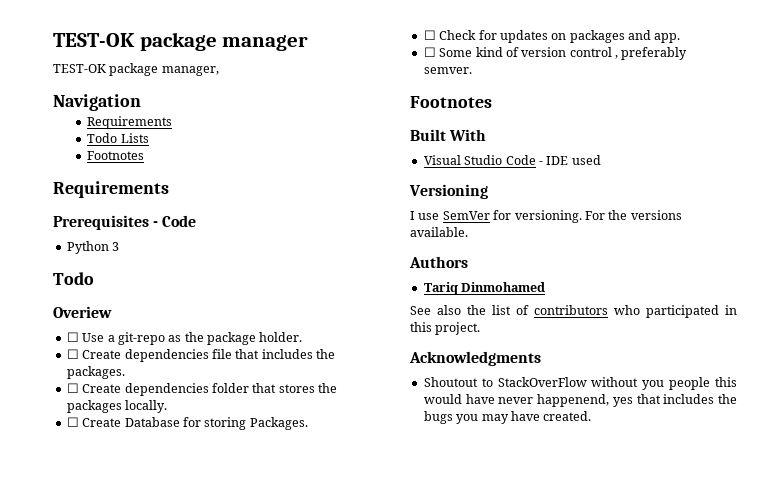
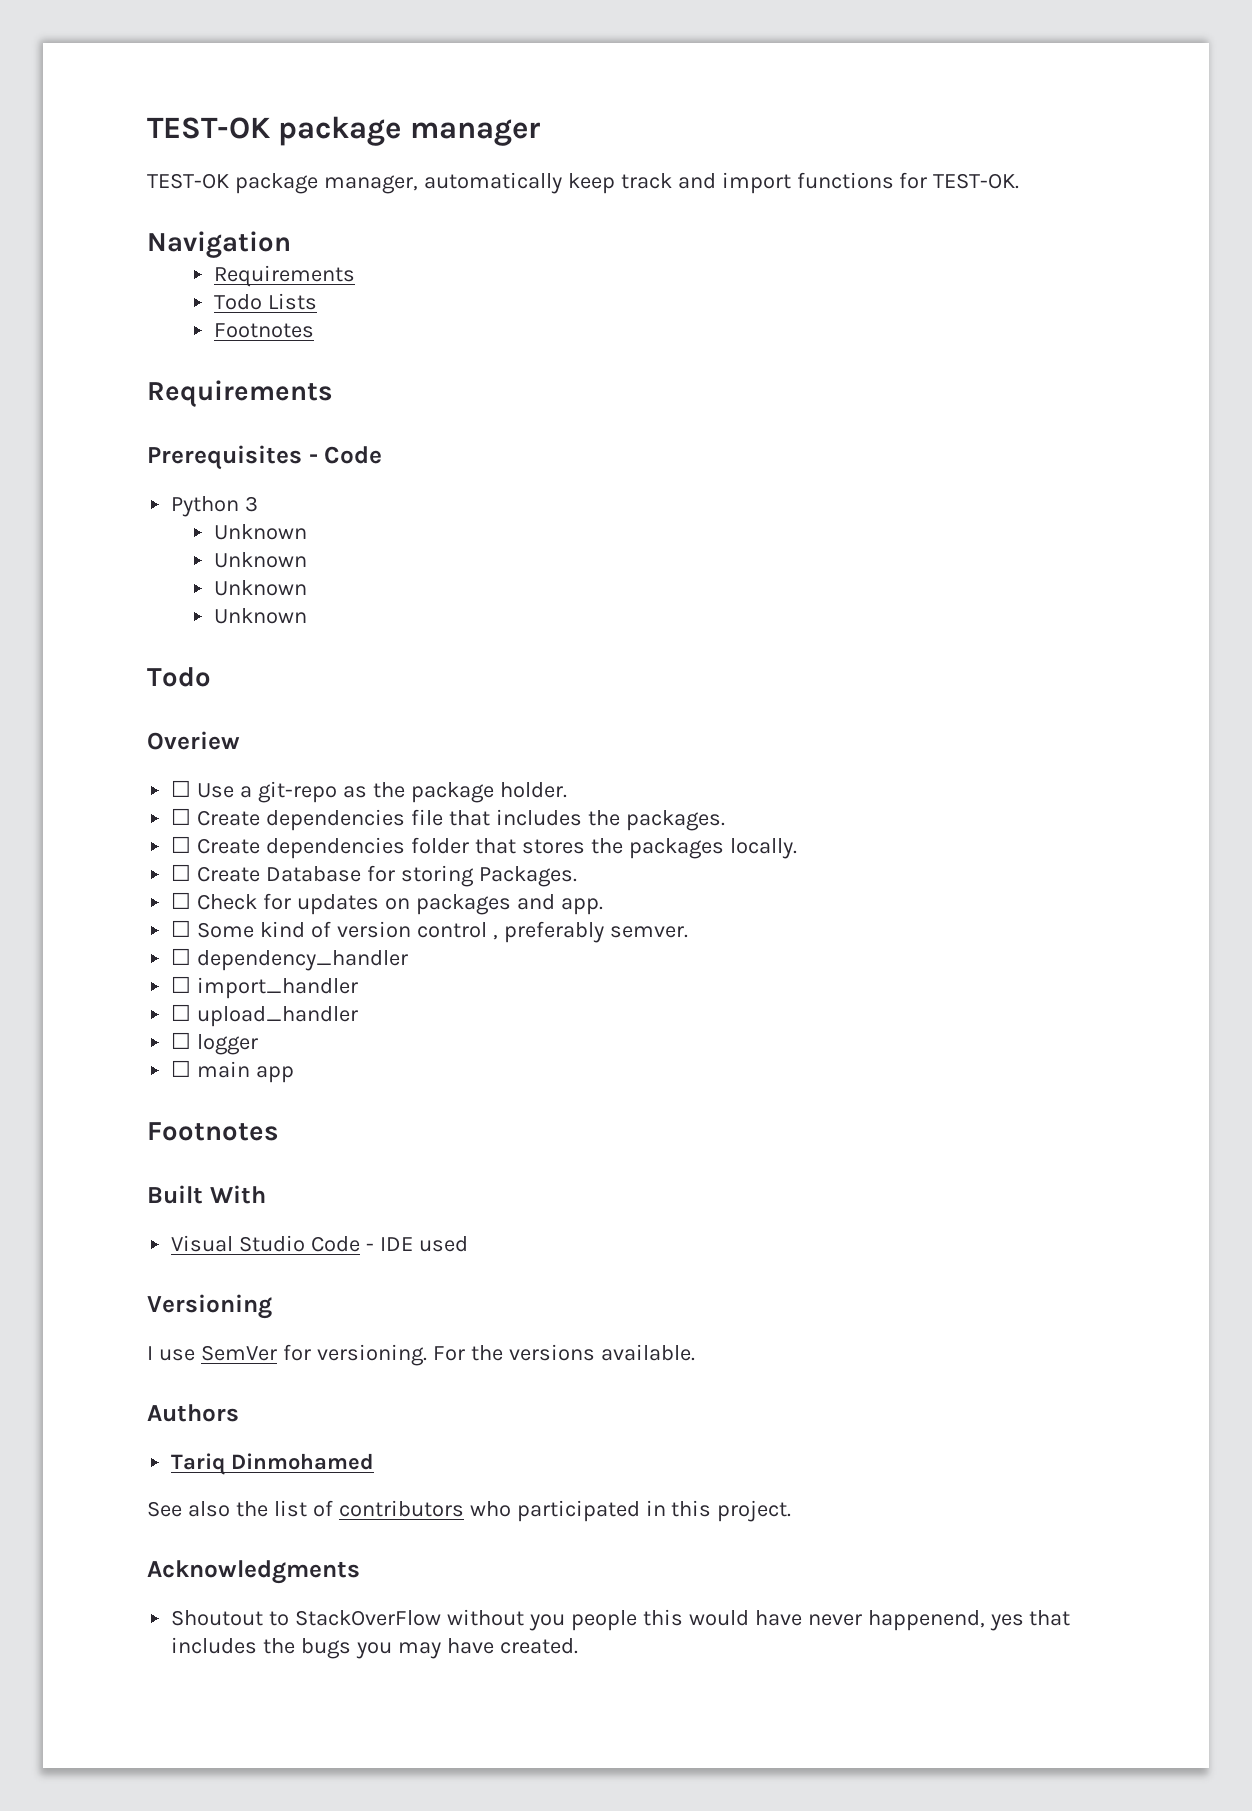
- TEST-OK package manager,
+ TEST-OK package manager, automatically keep track and import functions for TEST-OK.
  Python 3
+ Unknown
+ Unknown
+ Unknown
+ Unknown
+ ☐ dependency_handler
+ ☐ import_handler
+ ☐ upload_handler
+ ☐ logger
+ ☐ main app

